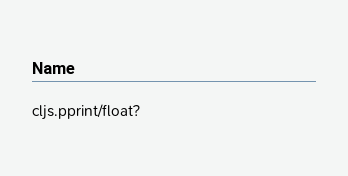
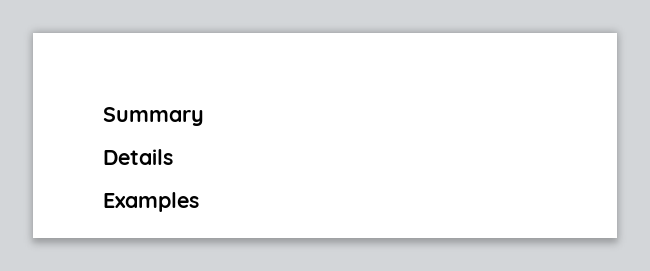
- Name
- cljs.pprint/float?
+ Summary
+ Details
+ Examples

